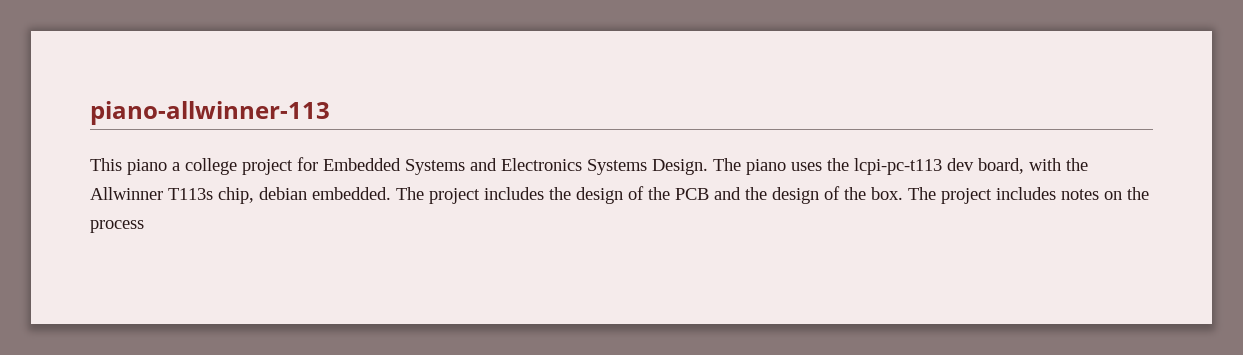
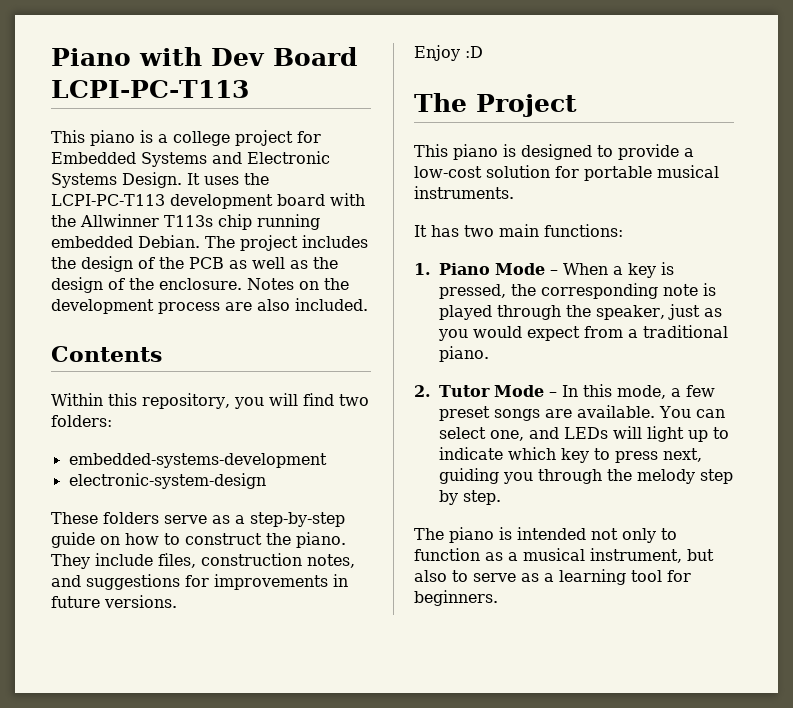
- piano-allwinner-113
- This piano a college project for Embedded Systems and Electronics Systems Design.
+ Piano with Dev Board LCPI-PC-T113
+ This piano is a college project for Embedded Systems and Electronic Systems Design.
- The piano uses the lcpi-pc-t113 dev board, with the Allwinner T113s chip, debian embedded.
+ It uses the LCPI-PC-T113 development board with the Allwinner T113s chip running embedded Debian.
- The project includes the design of the PCB and the design of the box. The project includes notes on the process
+ The project includes the design of the PCB as well as the design of the enclosure. Notes on the development process are also included.
+ Contents
+ Within this repository, you will find two folders:
+ embedded-systems-development
+ electronic-system-design
+ These folders serve as a step-by-step guide on how to construct the piano. They include files, construction notes, and suggestions for improvements in future versions.
+ Enjoy :D
+ The Project
+ This piano is designed to provide a low-cost solution for portable musical instruments.
+ It has two main functions:
+ 1. Piano Mode – When a key is pressed, the corresponding note is played through the speaker, just as you would expect from a traditional piano.
+ 2. Tutor Mode – In this mode, a few preset songs are available. You can select one, and LEDs will light up to indicate which key to press next, guiding you through the melody step by step.
+ The piano is intended not only to function as a musical instrument, but also to serve as a learning tool for beginners.

